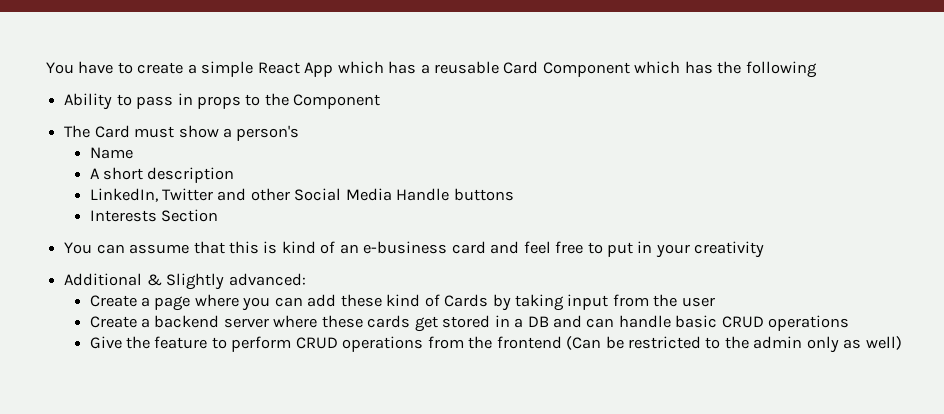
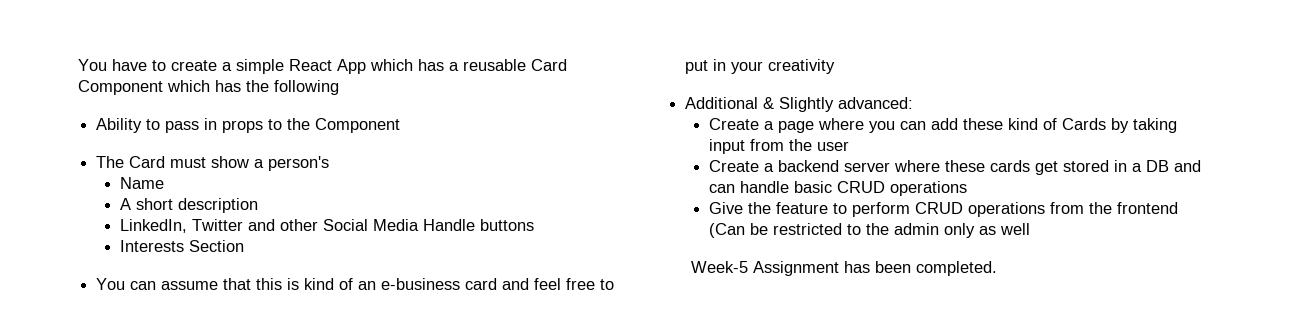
- Give the feature to perform CRUD operations from the frontend (Can be restricted to the admin only as well)
+ Give the feature to perform CRUD operations from the frontend (Can be restricted to the admin only as well
+ Week-5 Assignment has been completed.

